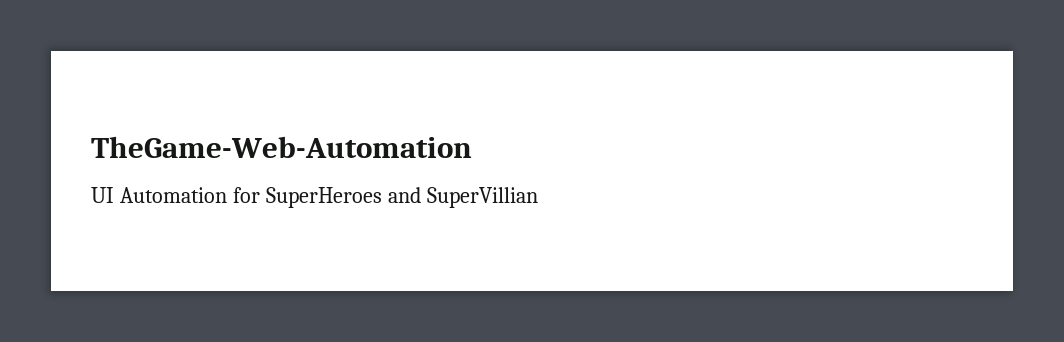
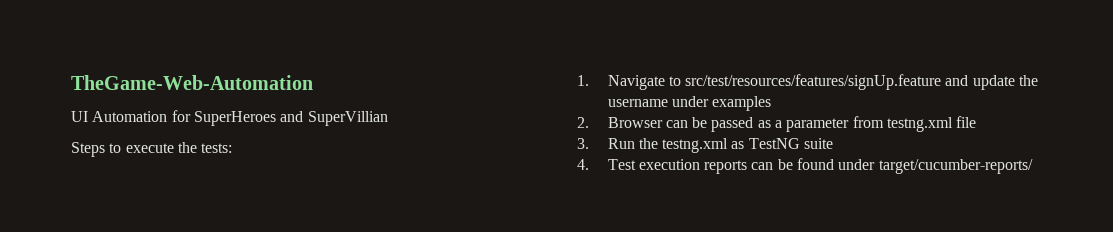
+ Steps to execute the tests:
+ 1. Navigate to src/test/resources/features/signUp.feature and update the username under examples
+ 2. Browser can be passed as a parameter from testng.xml file
+ 3. Run the testng.xml as TestNG suite
+ 4. Test execution reports can be found under target/cucumber-reports/

